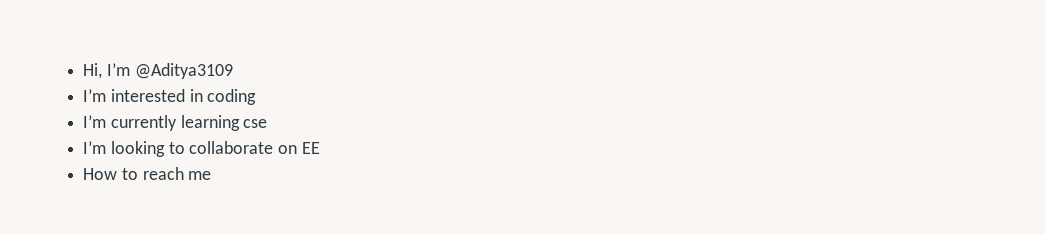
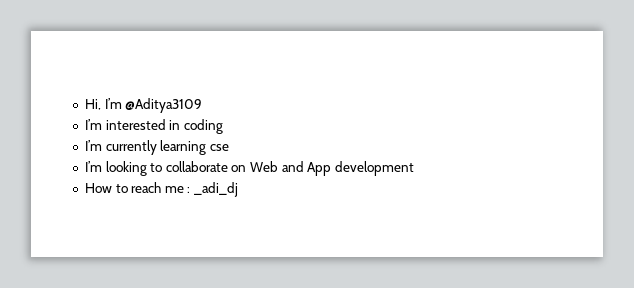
- I’m looking to collaborate on EE
+ I’m looking to collaborate on Web and App development
- How to reach me
+ How to reach me : _adi_dj

